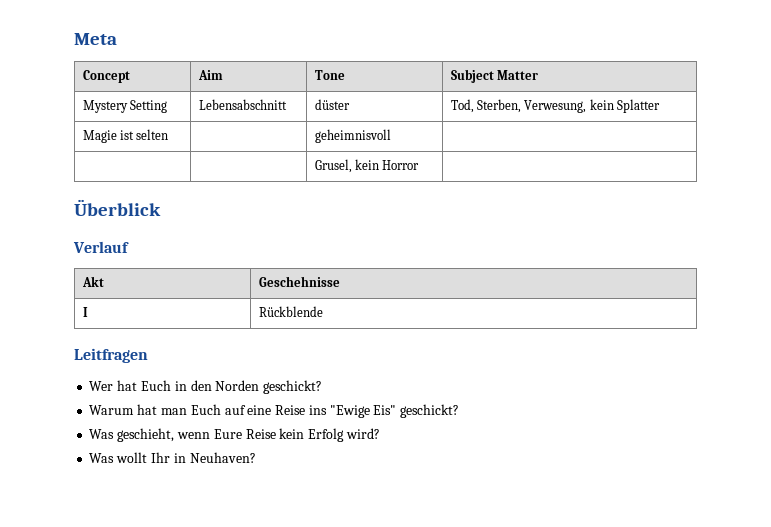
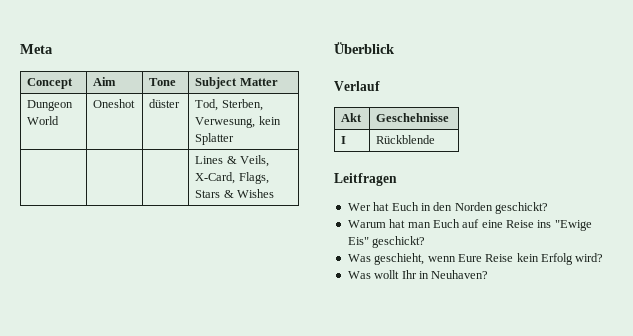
- Mystery Setting | Lebensabschnitt | düster | Tod, Sterben, Verwesung, kein Splatter
+ Dungeon World | Oneshot | düster | Tod, Sterben, Verwesung, kein Splatter
- Magie ist selten | | geheimnisvoll |
- | | Grusel, kein Horror |
+ | | | Lines & Veils, X-Card, Flags, Stars & Wishes

